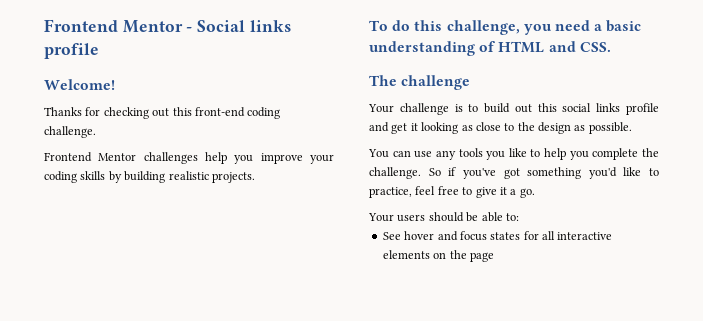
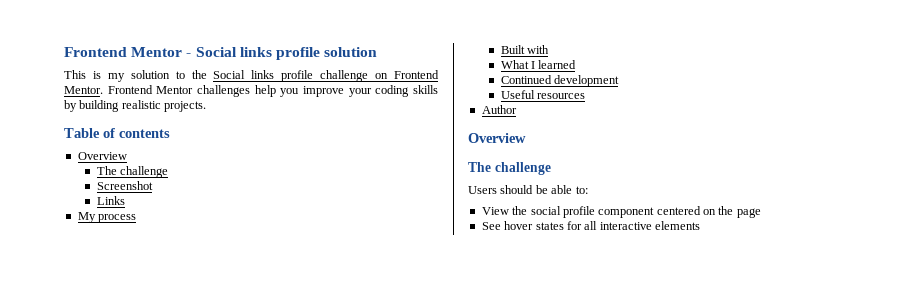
- Frontend Mentor - Social links profile
- Welcome!
- Thanks for checking out this front-end coding challenge.
- Frontend Mentor challenges help you improve your coding skills by building realistic projects.
+ Frontend Mentor - Social links profile solution
+ This is my solution to the Social links profile challenge on Frontend Mentor. Frontend Mentor challenges help you improve your coding skills by building realistic projects.
- To do this challenge, you need a basic understanding of HTML and CSS.
+ Table of contents
+ Overview
  The challenge
- Your challenge is to build out this social links profile and get it looking as close to the design as possible.
- You can use any tools you like to help you complete the challenge. So if you've got something you'd like to practice, feel free to give it a go.
- Your users should be able to:
+ Screenshot
+ Links
+ My process
+ Built with
+ What I learned
+ Continued development
+ Useful resources
+ Author
+ Overview
+ The challenge
+ Users should be able to:
+ View the social profile component centered on the page
- See hover and focus states for all interactive elements on the page
+ See hover states for all interactive elements

